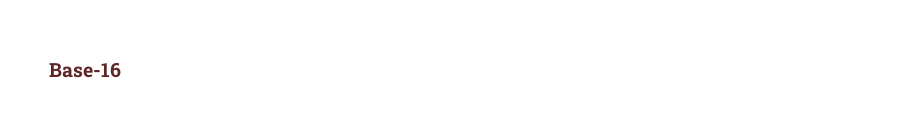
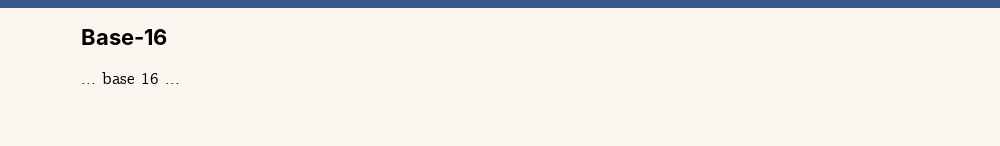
+ ... base 16 ...

